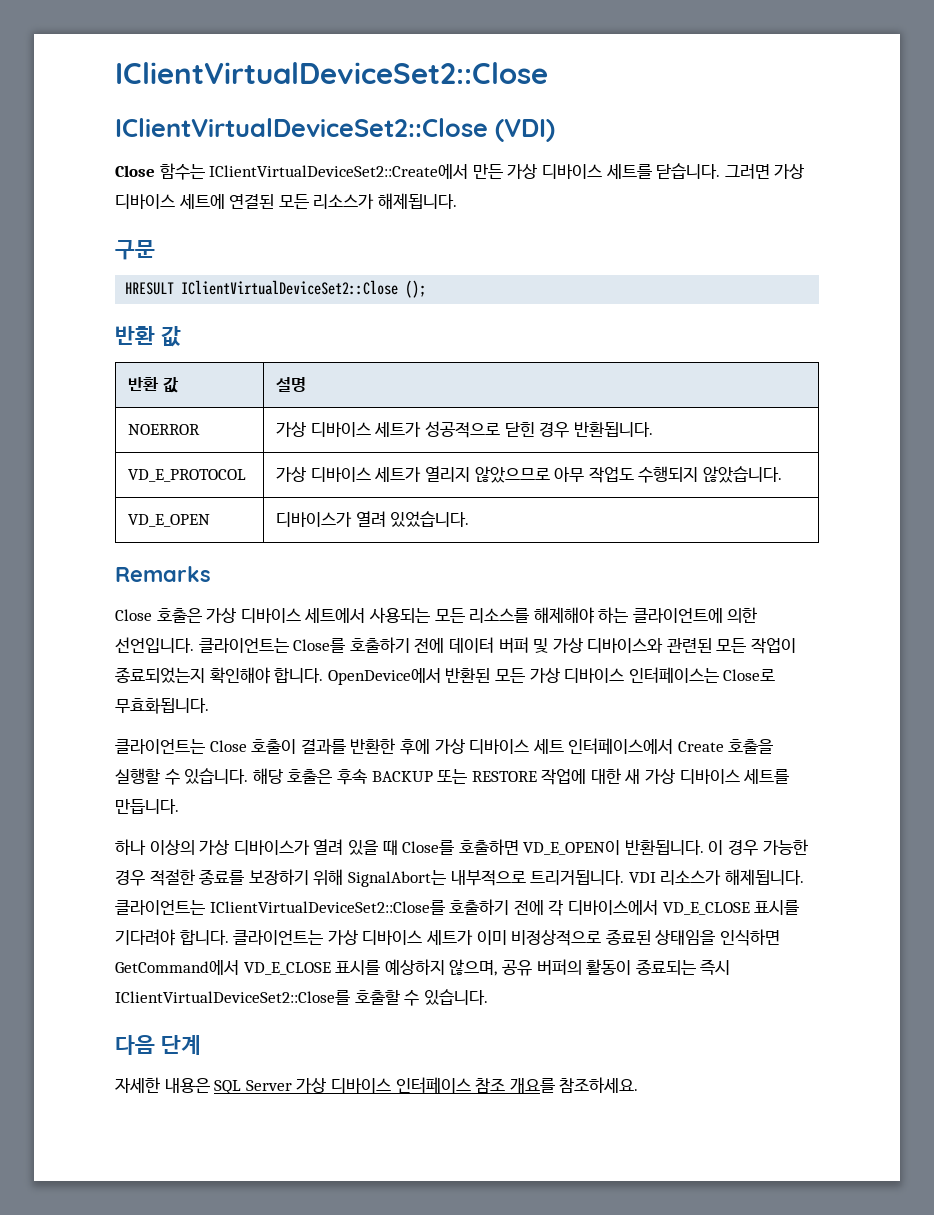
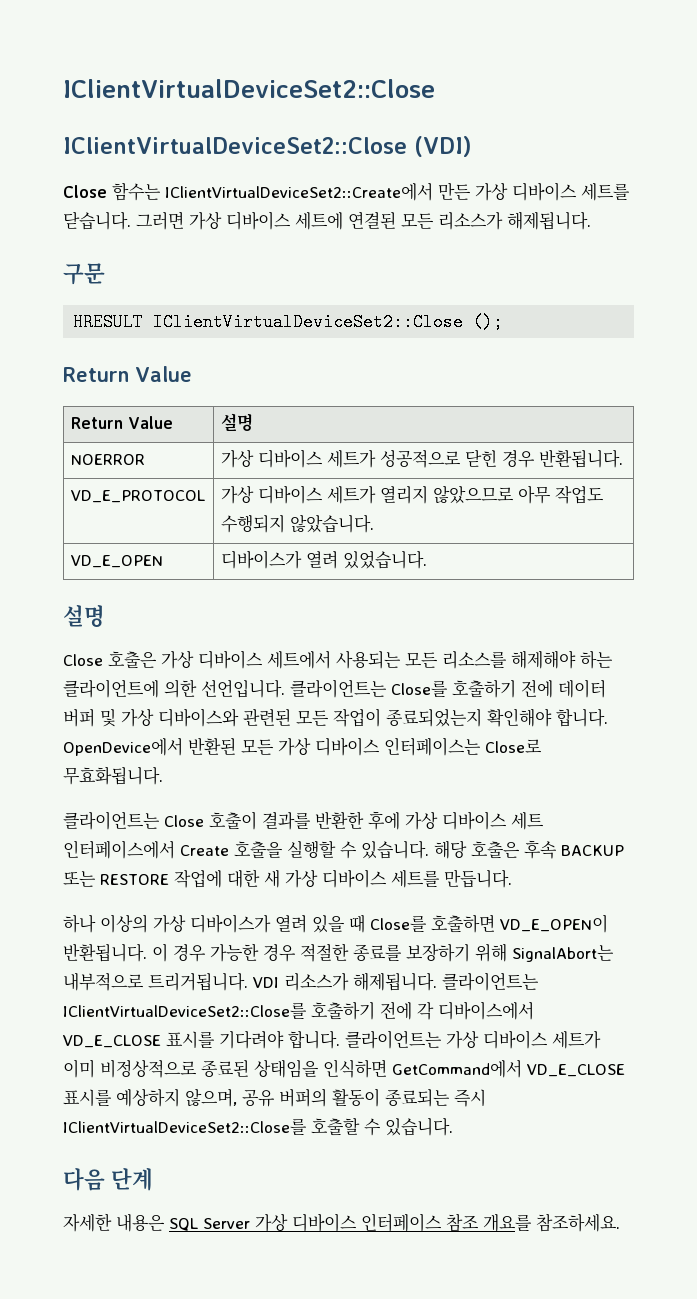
  HRESULT IClientVirtualDeviceSet2::Close ();
- 반환 값
- 반환 값 | 설명
+ Return Value
+ Return Value | 설명
  VD_E_OPEN | 디바이스가 열려 있었습니다.
- Remarks
+ 설명

